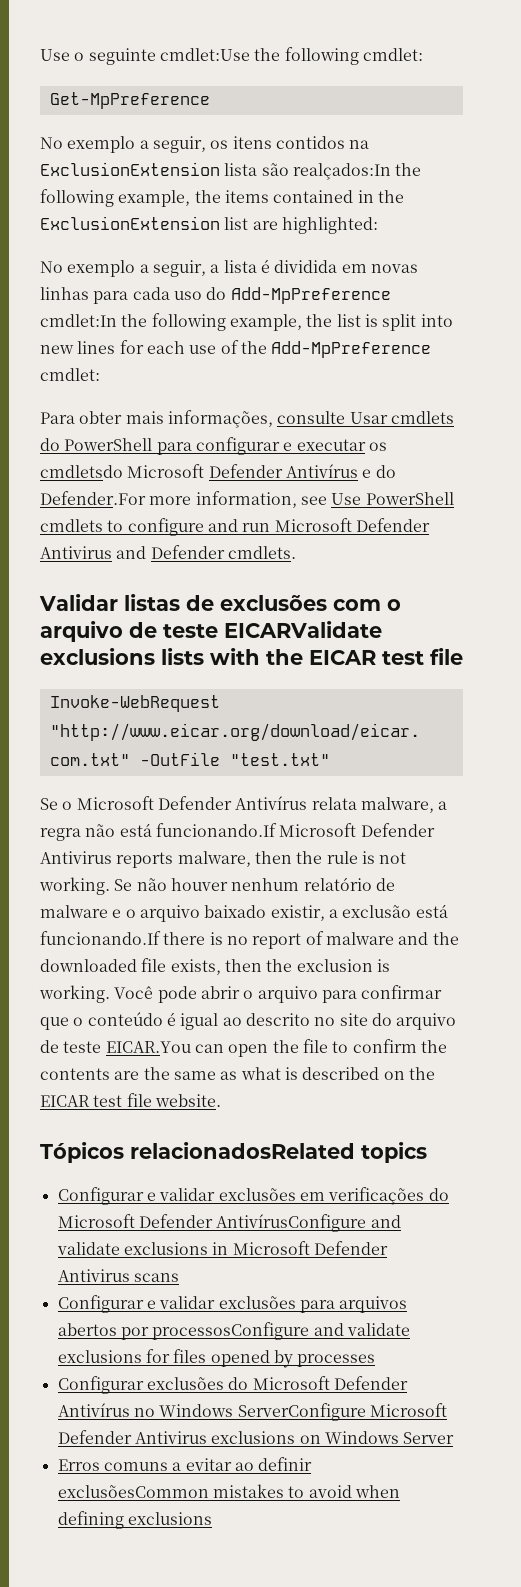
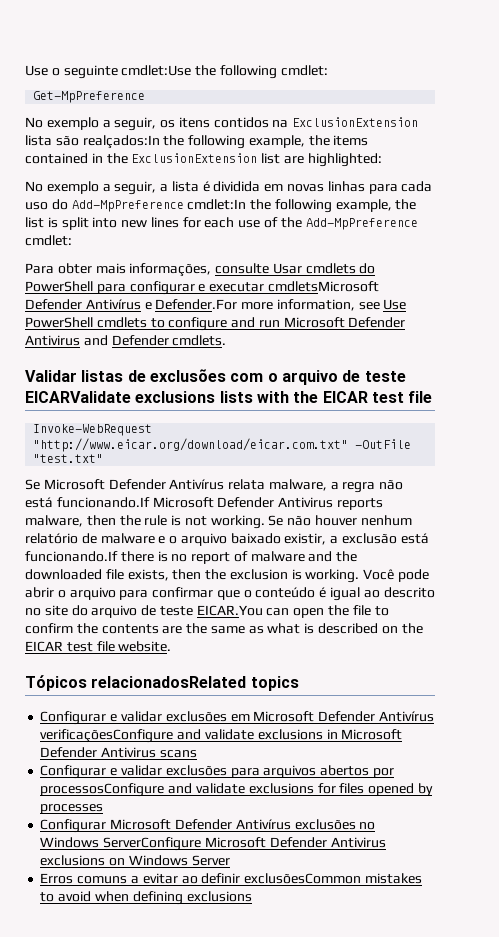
- Para obter mais informações, consulte Usar cmdlets do PowerShell para configurar e executar os cmdletsdo Microsoft Defender Antivírus e do Defender.For more information, see Use PowerShell cmdlets to configure and run Microsoft Defender Antivirus and Defender cmdlets.
+ Para obter mais informações, consulte Usar cmdlets do PowerShell para configurar e executar cmdletsMicrosoft Defender Antivírus e Defender.For more information, see Use PowerShell cmdlets to configure and run Microsoft Defender Antivirus and Defender cmdlets.
- Se o Microsoft Defender Antivírus relata malware, a regra não está funcionando.If Microsoft Defender Antivirus reports malware, then the rule is not working.
+ Se Microsoft Defender Antivírus relata malware, a regra não está funcionando.If Microsoft Defender Antivirus reports malware, then the rule is not working.
- Configurar e validar exclusões em verificações do Microsoft Defender AntivírusConfigure and validate exclusions in Microsoft Defender Antivirus scans
+ Configurar e validar exclusões em Microsoft Defender Antivírus verificaçõesConfigure and validate exclusions in Microsoft Defender Antivirus scans
- Configurar exclusões do Microsoft Defender Antivírus no Windows ServerConfigure Microsoft Defender Antivirus exclusions on Windows Server
+ Configurar Microsoft Defender Antivírus exclusões no Windows ServerConfigure Microsoft Defender Antivirus exclusions on Windows Server

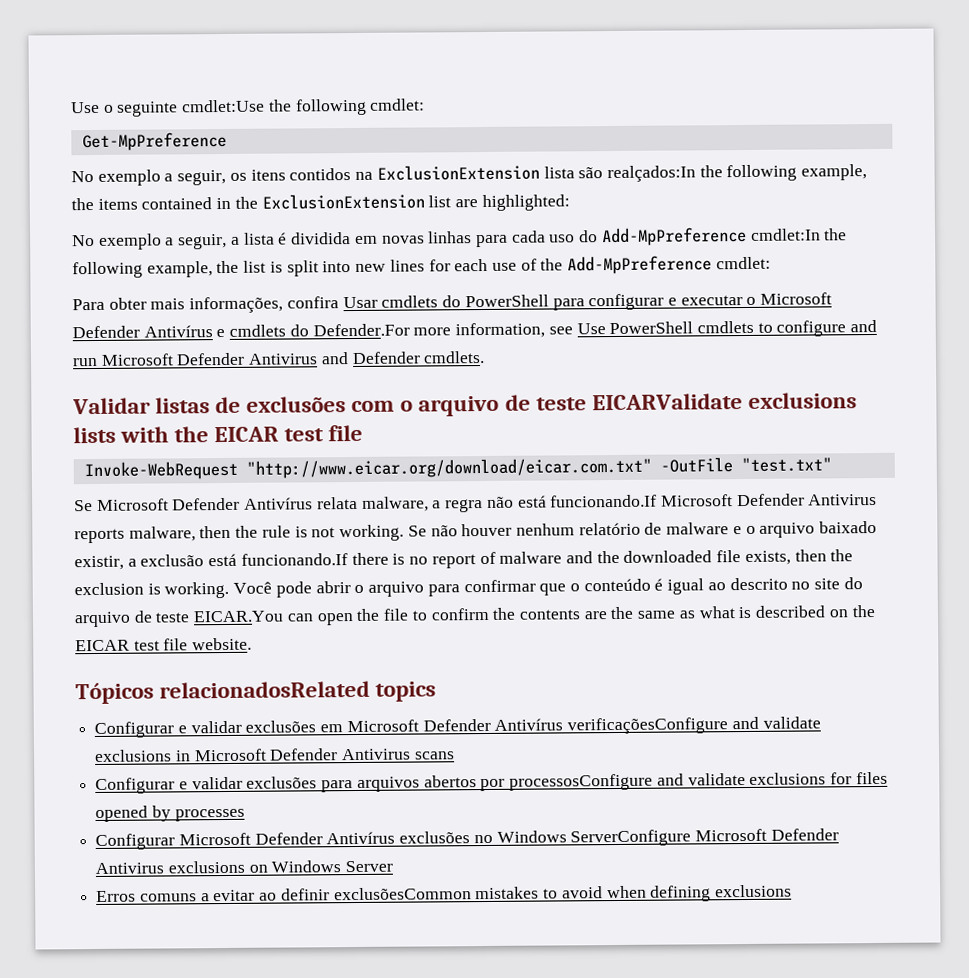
- Para obter mais informações, consulte Usar cmdlets do PowerShell para configurar e executar cmdletsMicrosoft Defender Antivírus e Defender.For more information, see Use PowerShell cmdlets to configure and run Microsoft Defender Antivirus and Defender cmdlets.
+ Para obter mais informações, confira Usar cmdlets do PowerShell para configurar e executar o Microsoft Defender Antivírus e cmdlets do Defender.For more information, see Use PowerShell cmdlets to configure and run Microsoft Defender Antivirus and Defender cmdlets.

